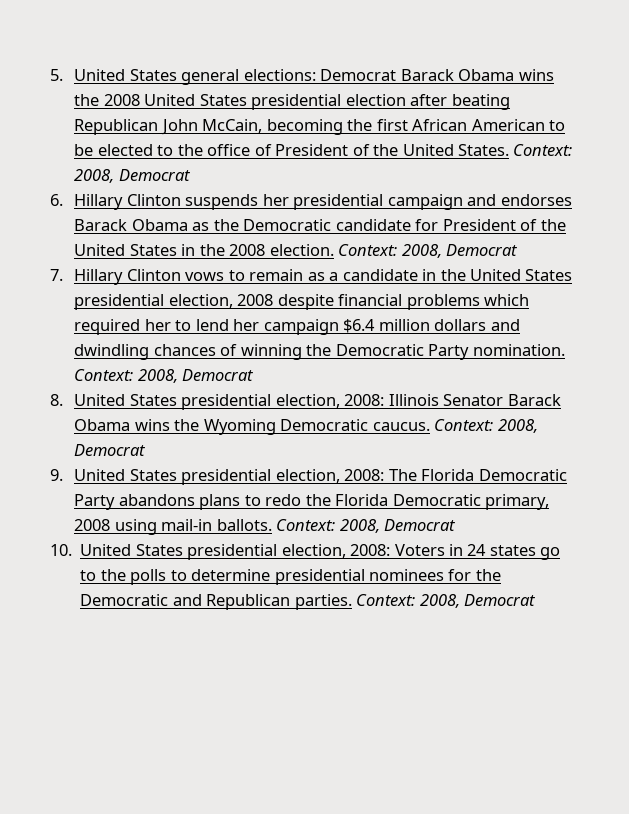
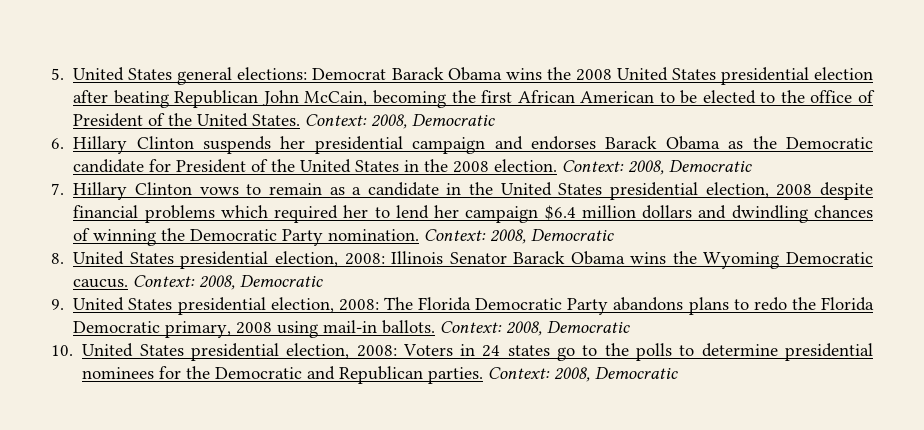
- 5. United States general elections: Democrat Barack Obama wins the 2008 United States presidential election after beating Republican John McCain, becoming the first African American to be elected to the office of President of the United States. Context: 2008, Democrat
+ 5. United States general elections: Democrat Barack Obama wins the 2008 United States presidential election after beating Republican John McCain, becoming the first African American to be elected to the office of President of the United States. Context: 2008, Democratic
- 6. Hillary Clinton suspends her presidential campaign and endorses Barack Obama as the Democratic candidate for President of the United States in the 2008 election. Context: 2008, Democrat
+ 6. Hillary Clinton suspends her presidential campaign and endorses Barack Obama as the Democratic candidate for President of the United States in the 2008 election. Context: 2008, Democratic
- 7. Hillary Clinton vows to remain as a candidate in the United States presidential election, 2008 despite financial problems which required her to lend her campaign $6.4 million dollars and dwindling chances of winning the Democratic Party nomination. Context: 2008, Democrat
+ 7. Hillary Clinton vows to remain as a candidate in the United States presidential election, 2008 despite financial problems which required her to lend her campaign $6.4 million dollars and dwindling chances of winning the Democratic Party nomination. Context: 2008, Democratic
- 8. United States presidential election, 2008: Illinois Senator Barack Obama wins the Wyoming Democratic caucus. Context: 2008, Democrat
+ 8. United States presidential election, 2008: Illinois Senator Barack Obama wins the Wyoming Democratic caucus. Context: 2008, Democratic
- 9. United States presidential election, 2008: The Florida Democratic Party abandons plans to redo the Florida Democratic primary, 2008 using mail-in ballots. Context: 2008, Democrat
+ 9. United States presidential election, 2008: The Florida Democratic Party abandons plans to redo the Florida Democratic primary, 2008 using mail-in ballots. Context: 2008, Democratic
- 10. United States presidential election, 2008: Voters in 24 states go to the polls to determine presidential nominees for the Democratic and Republican parties. Context: 2008, Democrat
+ 10. United States presidential election, 2008: Voters in 24 states go to the polls to determine presidential nominees for the Democratic and Republican parties. Context: 2008, Democratic

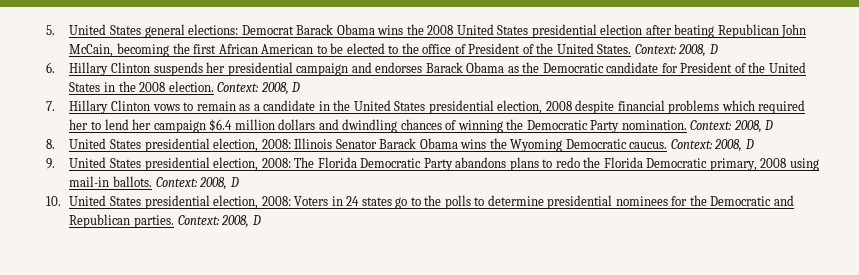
- 5. United States general elections: Democrat Barack Obama wins the 2008 United States presidential election after beating Republican John McCain, becoming the first African American to be elected to the office of President of the United States. Context: 2008, Democratic
+ 5. United States general elections: Democrat Barack Obama wins the 2008 United States presidential election after beating Republican John McCain, becoming the first African American to be elected to the office of President of the United States. Context: 2008, D
- 6. Hillary Clinton suspends her presidential campaign and endorses Barack Obama as the Democratic candidate for President of the United States in the 2008 election. Context: 2008, Democratic
+ 6. Hillary Clinton suspends her presidential campaign and endorses Barack Obama as the Democratic candidate for President of the United States in the 2008 election. Context: 2008, D
- 7. Hillary Clinton vows to remain as a candidate in the United States presidential election, 2008 despite financial problems which required her to lend her campaign $6.4 million dollars and dwindling chances of winning the Democratic Party nomination. Context: 2008, Democratic
+ 7. Hillary Clinton vows to remain as a candidate in the United States presidential election, 2008 despite financial problems which required her to lend her campaign $6.4 million dollars and dwindling chances of winning the Democratic Party nomination. Context: 2008, D
- 8. United States presidential election, 2008: Illinois Senator Barack Obama wins the Wyoming Democratic caucus. Context: 2008, Democratic
+ 8. United States presidential election, 2008: Illinois Senator Barack Obama wins the Wyoming Democratic caucus. Context: 2008, D
- 9. United States presidential election, 2008: The Florida Democratic Party abandons plans to redo the Florida Democratic primary, 2008 using mail-in ballots. Context: 2008, Democratic
+ 9. United States presidential election, 2008: The Florida Democratic Party abandons plans to redo the Florida Democratic primary, 2008 using mail-in ballots. Context: 2008, D
- 10. United States presidential election, 2008: Voters in 24 states go to the polls to determine presidential nominees for the Democratic and Republican parties. Context: 2008, Democratic
+ 10. United States presidential election, 2008: Voters in 24 states go to the polls to determine presidential nominees for the Democratic and Republican parties. Context: 2008, D

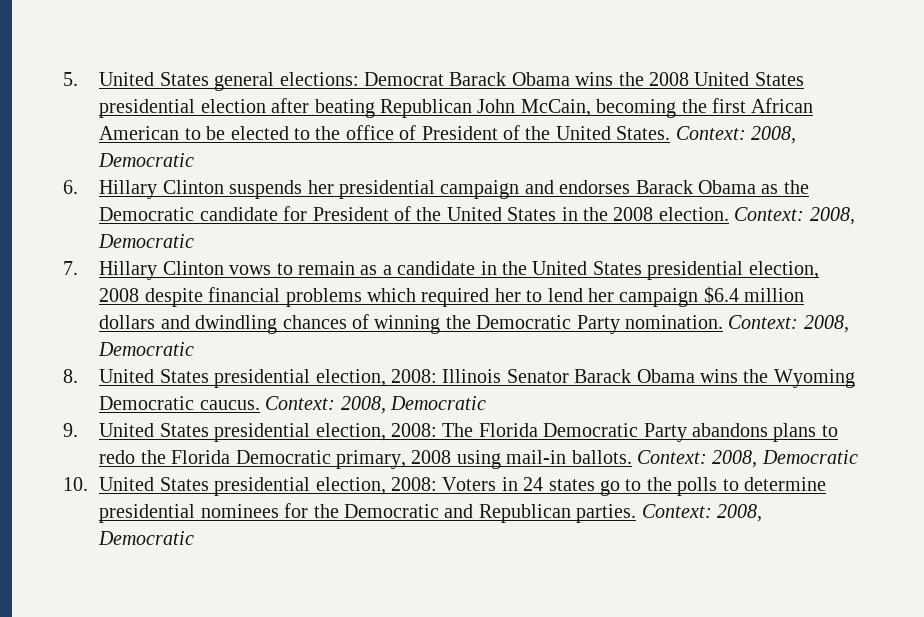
- 5. United States general elections: Democrat Barack Obama wins the 2008 United States presidential election after beating Republican John McCain, becoming the first African American to be elected to the office of President of the United States. Context: 2008, D
+ 5. United States general elections: Democrat Barack Obama wins the 2008 United States presidential election after beating Republican John McCain, becoming the first African American to be elected to the office of President of the United States. Context: 2008, Democratic
- 6. Hillary Clinton suspends her presidential campaign and endorses Barack Obama as the Democratic candidate for President of the United States in the 2008 election. Context: 2008, D
+ 6. Hillary Clinton suspends her presidential campaign and endorses Barack Obama as the Democratic candidate for President of the United States in the 2008 election. Context: 2008, Democratic
- 7. Hillary Clinton vows to remain as a candidate in the United States presidential election, 2008 despite financial problems which required her to lend her campaign $6.4 million dollars and dwindling chances of winning the Democratic Party nomination. Context: 2008, D
+ 7. Hillary Clinton vows to remain as a candidate in the United States presidential election, 2008 despite financial problems which required her to lend her campaign $6.4 million dollars and dwindling chances of winning the Democratic Party nomination. Context: 2008, Democratic
- 8. United States presidential election, 2008: Illinois Senator Barack Obama wins the Wyoming Democratic caucus. Context: 2008, D
+ 8. United States presidential election, 2008: Illinois Senator Barack Obama wins the Wyoming Democratic caucus. Context: 2008, Democratic
- 9. United States presidential election, 2008: The Florida Democratic Party abandons plans to redo the Florida Democratic primary, 2008 using mail-in ballots. Context: 2008, D
+ 9. United States presidential election, 2008: The Florida Democratic Party abandons plans to redo the Florida Democratic primary, 2008 using mail-in ballots. Context: 2008, Democratic
- 10. United States presidential election, 2008: Voters in 24 states go to the polls to determine presidential nominees for the Democratic and Republican parties. Context: 2008, D
+ 10. United States presidential election, 2008: Voters in 24 states go to the polls to determine presidential nominees for the Democratic and Republican parties. Context: 2008, Democratic

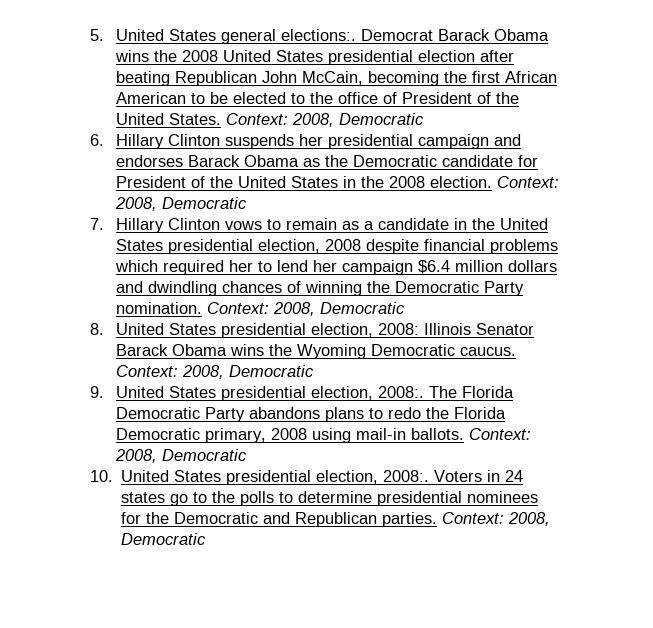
- 5. United States general elections: Democrat Barack Obama wins the 2008 United States presidential election after beating Republican John McCain, becoming the first African American to be elected to the office of President of the United States.
+ 5. United States general elections:. Democrat Barack Obama wins the 2008 United States presidential election after beating Republican John McCain, becoming the first African American to be elected to the office of President of the United States.
- 9. United States presidential election, 2008: The Florida Democratic Party abandons plans to redo the Florida Democratic primary, 2008 using mail-in ballots.
+ 9. United States presidential election, 2008:. The Florida Democratic Party abandons plans to redo the Florida Democratic primary, 2008 using mail-in ballots.
- 10. United States presidential election, 2008: Voters in 24 states go to the polls to determine presidential nominees for the Democratic and Republican parties.
+ 10. United States presidential election, 2008:. Voters in 24 states go to the polls to determine presidential nominees for the Democratic and Republican parties.

